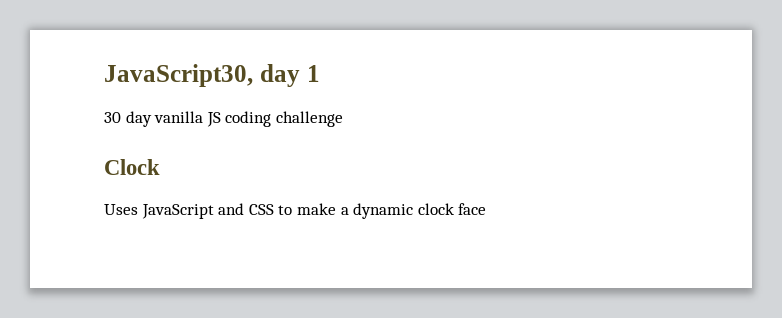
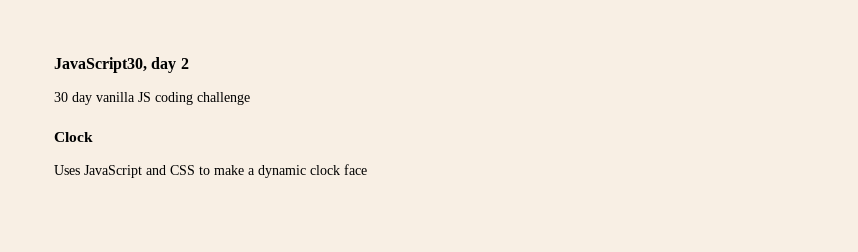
- JavaScript30, day 1
+ JavaScript30, day 2

